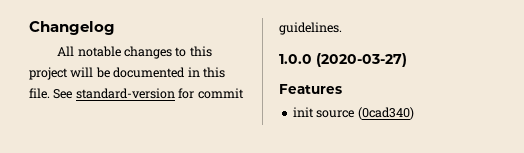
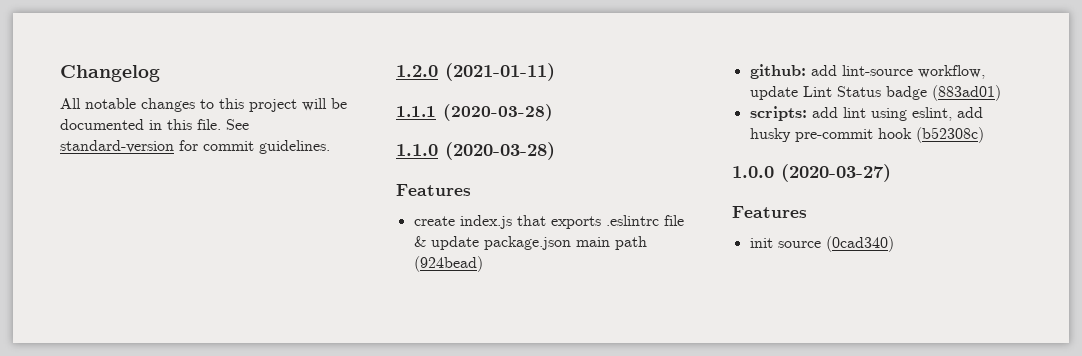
+ 1.2.0 (2021-01-11)
+ 1.1.1 (2020-03-28)
+ 1.1.0 (2020-03-28)
+ Features
+ create index.js that exports .eslintrc file & update package.json main path (924bead)
+ github: add lint-source workflow, update Lint Status badge (883ad01)
+ scripts: add lint using eslint, add husky pre-commit hook (b52308c)

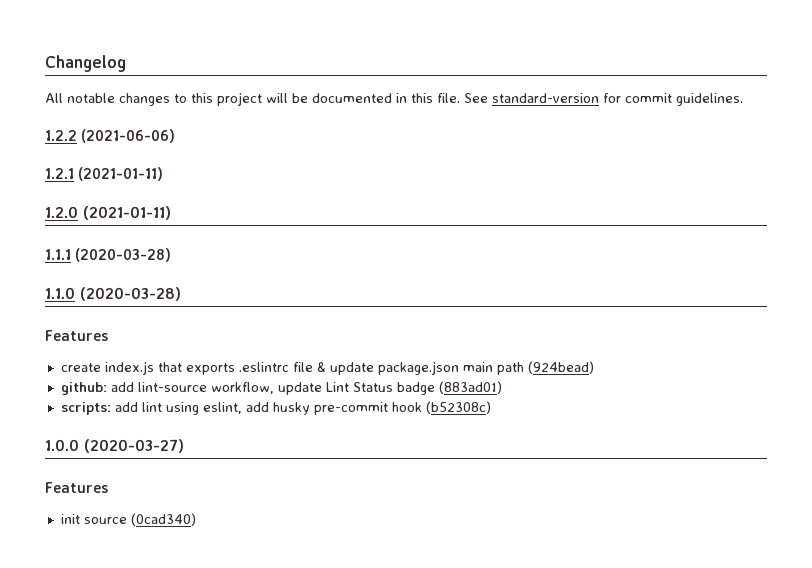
+ 1.2.2 (2021-06-06)
+ 1.2.1 (2021-01-11)

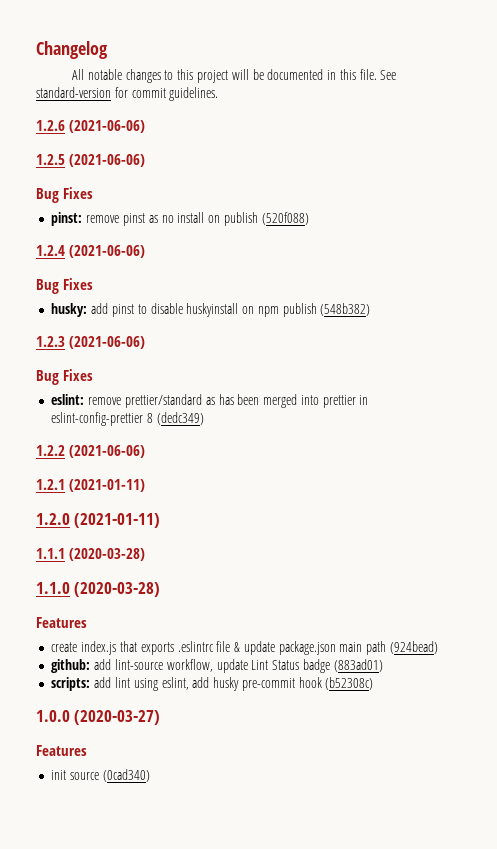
+ 1.2.6 (2021-06-06)
+ 1.2.5 (2021-06-06)
+ Bug Fixes
+ pinst: remove pinst as no install on publish (520f088)
+ 1.2.4 (2021-06-06)
+ Bug Fixes
+ husky: add pinst to disable huskyinstall on npm publish (548b382)
+ 1.2.3 (2021-06-06)
+ Bug Fixes
+ eslint: remove prettier/standard as has been merged into prettier in eslint-config-prettier 8 (dedc349)

